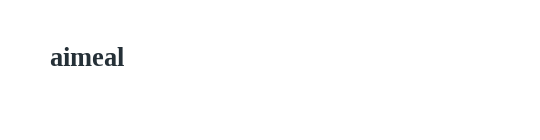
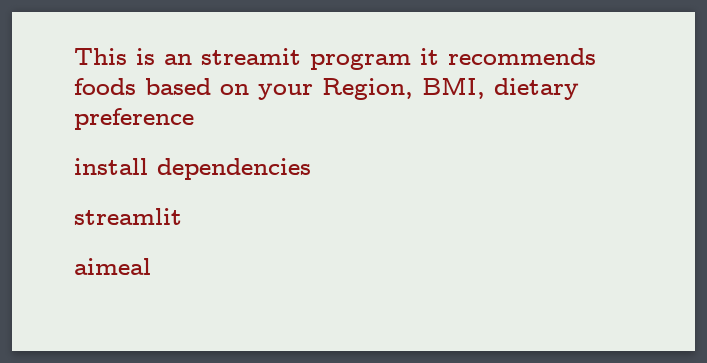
+ This is an streamit program it recommends foods based on your Region, BMI, dietary preference
+ install dependencies
+ streamlit

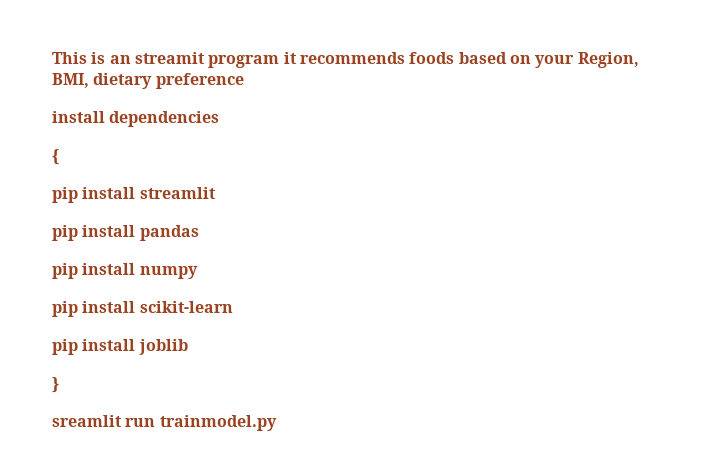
- streamlit
- aimeal
+ {
+ pip install streamlit
+ pip install pandas
+ pip install numpy
+ pip install scikit-learn
+ pip install joblib
+ }
+ sreamlit run trainmodel.py

